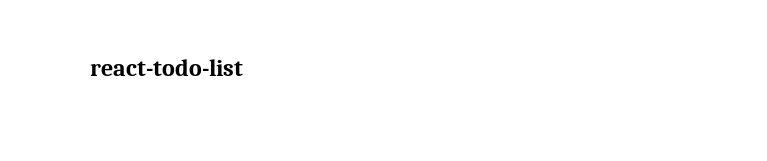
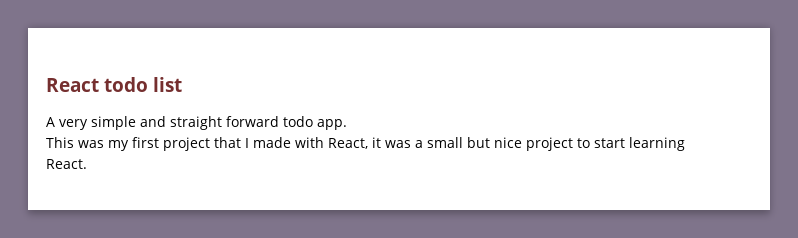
- react-todo-list
+ React todo list
+ A very simple and straight forward todo app.
+ This was my first project that I made with React, it was a small but nice project to start learning React.

